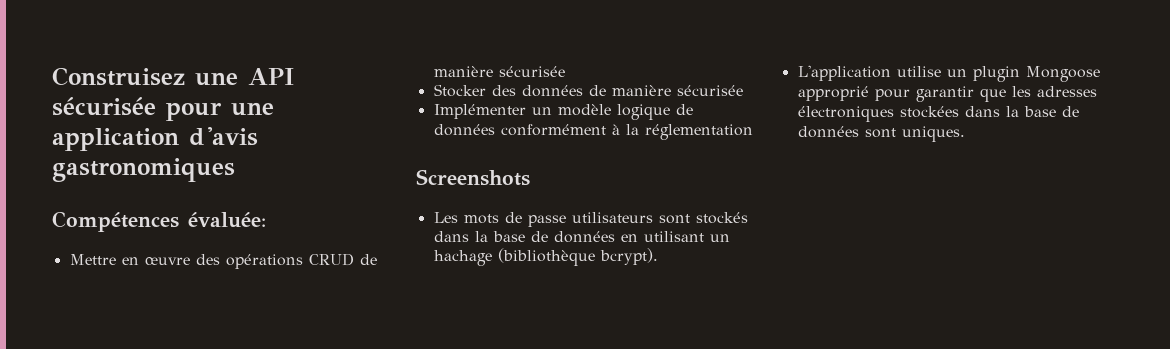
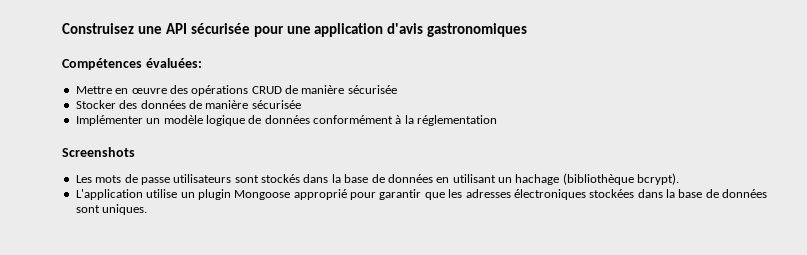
- Compétences évaluée:
+ Compétences évaluées:

